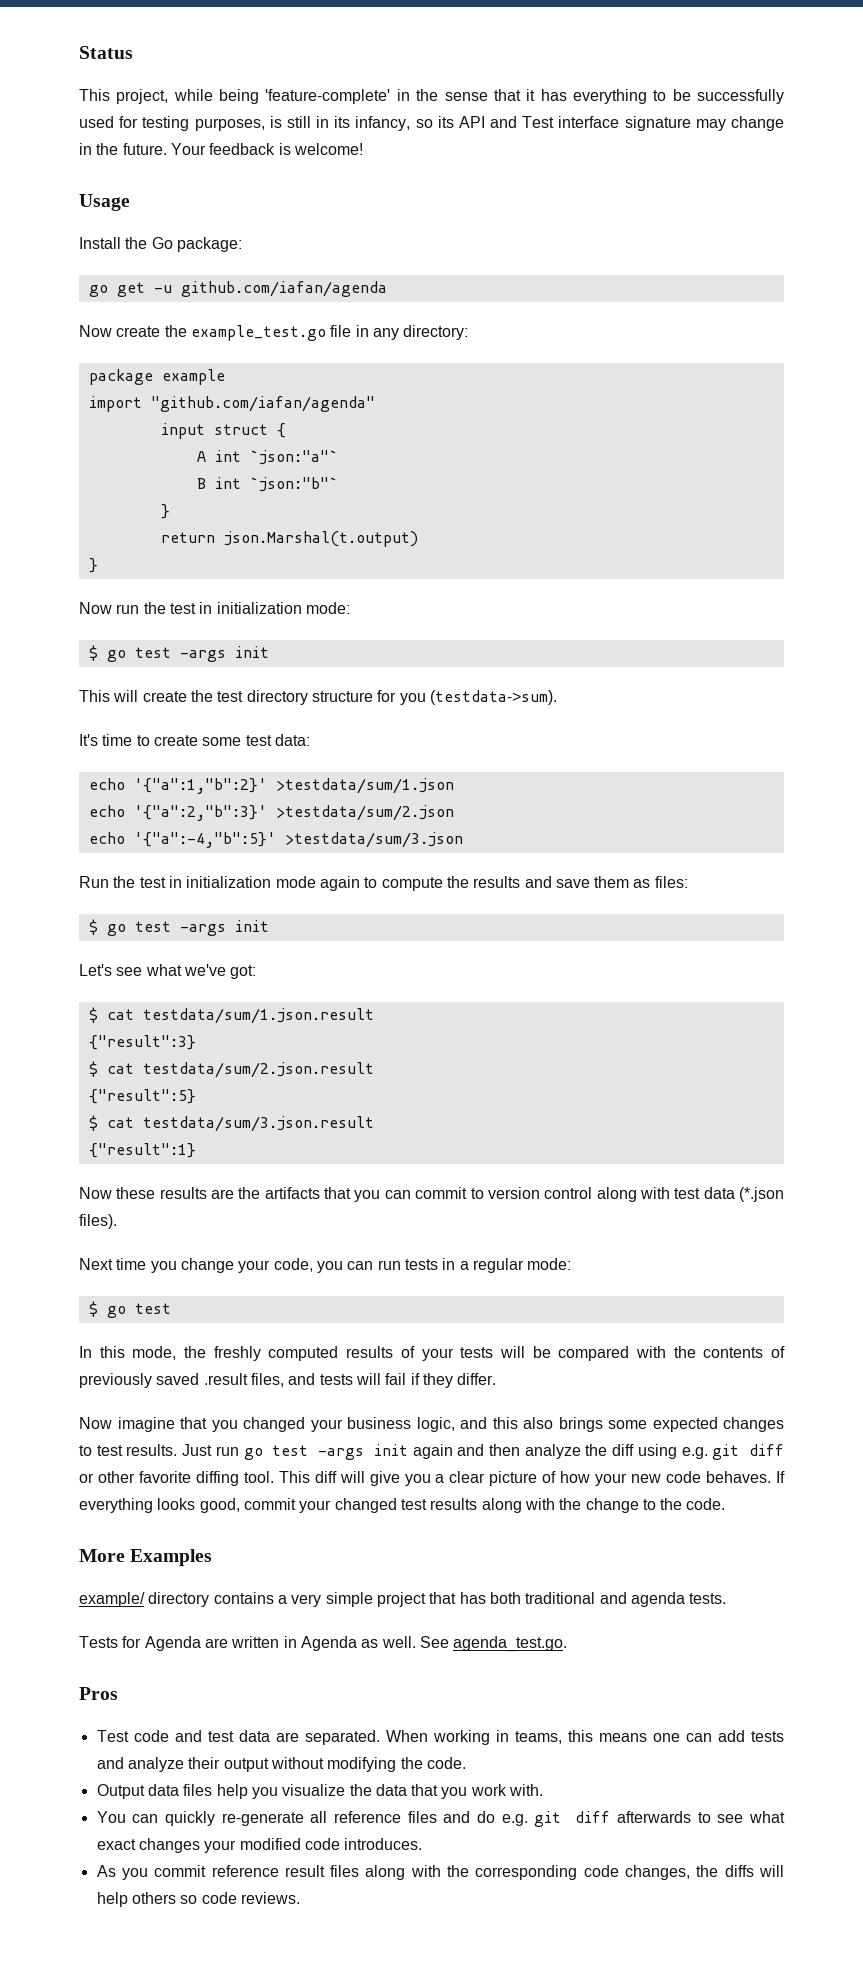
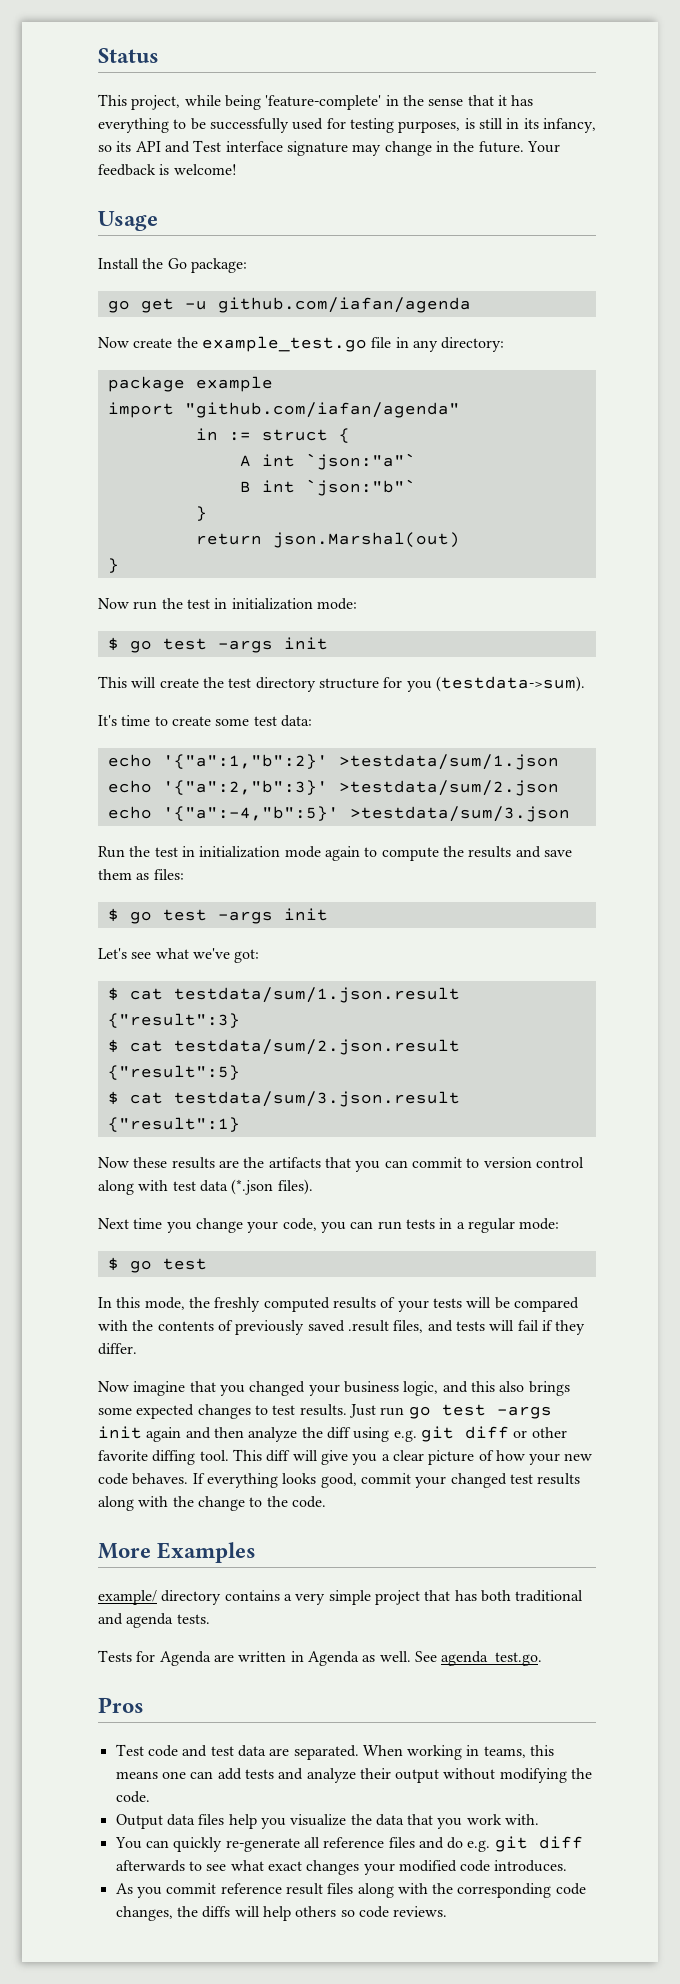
- input struct {
+ in := struct {
- return json.Marshal(t.output)
+ return json.Marshal(out)

